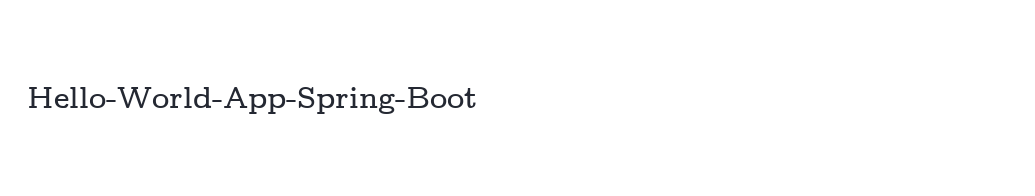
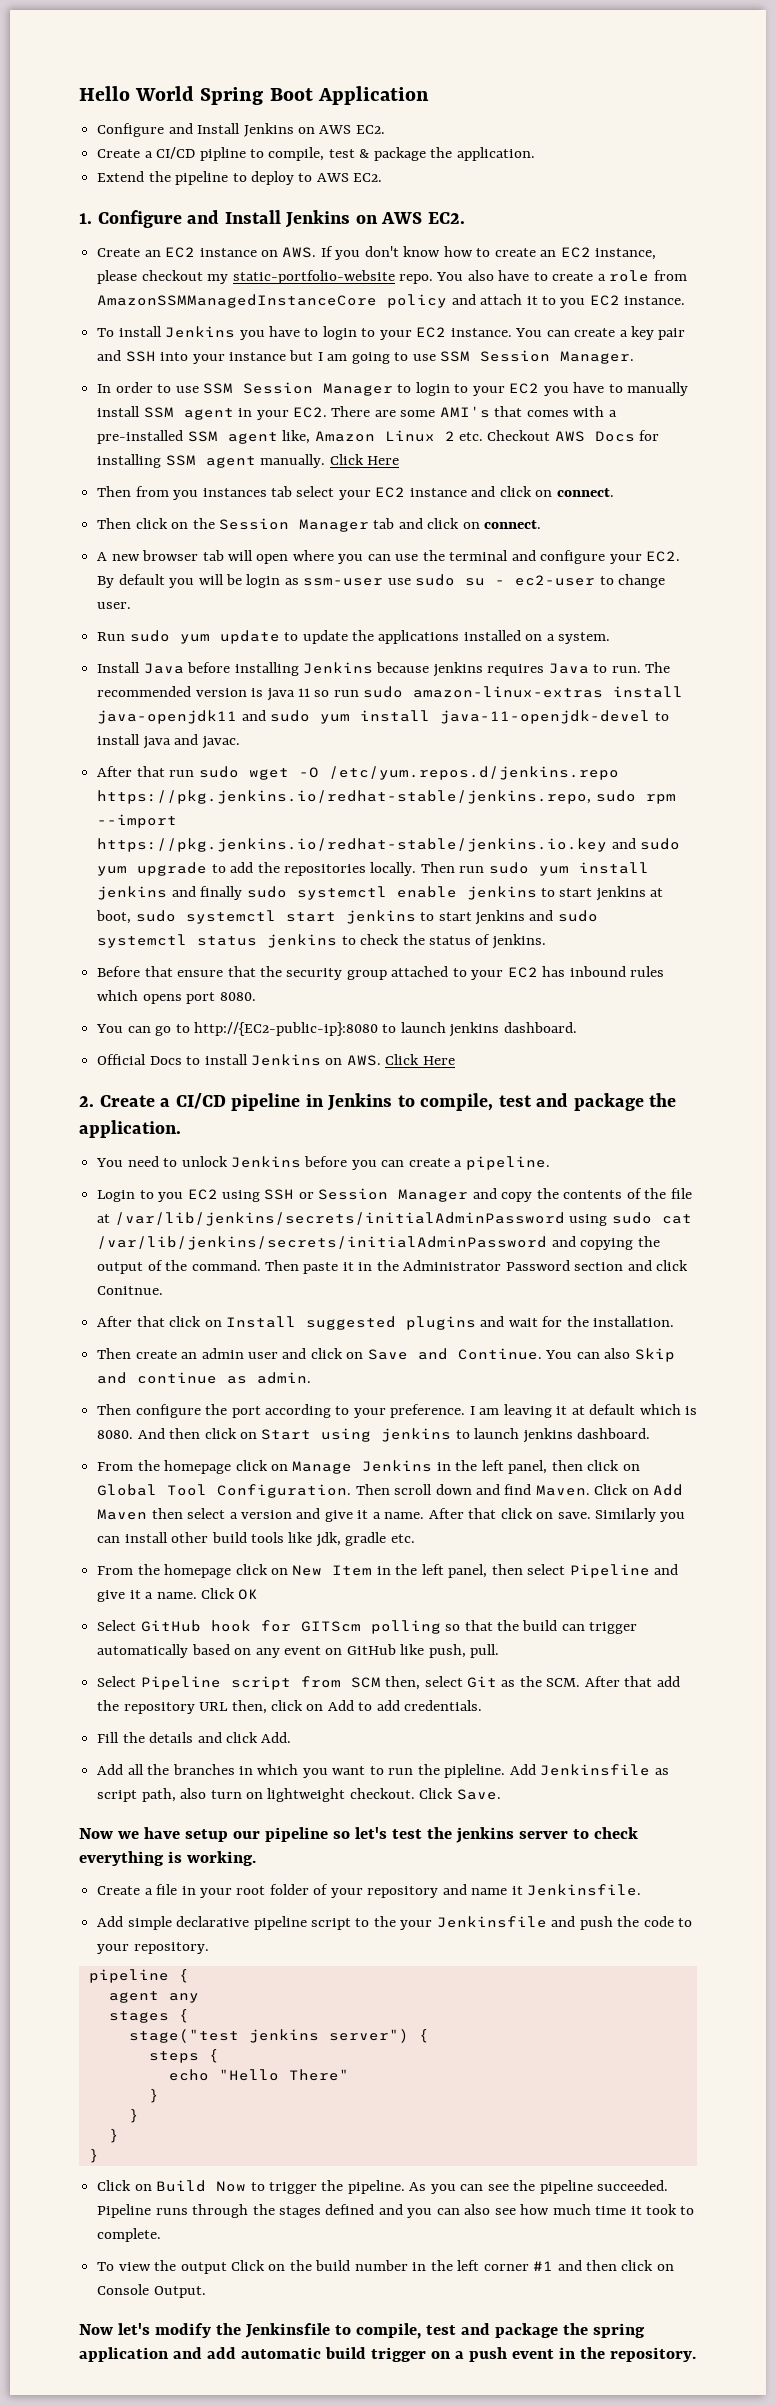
- Hello-World-App-Spring-Boot
+ Hello World Spring Boot Application
+ Configure and Install Jenkins on AWS EC2.
+ Create a CI/CD pipline to compile, test & package the application.
+ Extend the pipeline to deploy to AWS EC2.
+ 1. Configure and Install Jenkins on AWS EC2.
+ Create an EC2 instance on AWS. If you don't know how to create an EC2 instance, please checkout my static-portfolio-website repo. You also have to create a role from AmazonSSMManagedInstanceCore policy and attach it to you EC2 instance.
+ To install Jenkins you have to login to your EC2 instance. You can create a key pair and SSH into your instance but I am going to use SSM Session Manager.
+ In order to use SSM Session Manager to login to your EC2 you have to manually install SSM agent in your EC2. There are some AMI's that comes with a pre-installed SSM agent like, Amazon Linux 2 etc. Checkout AWS Docs for installing SSM agent manually. Click Here
+ Then from you instances tab select your EC2 instance and click on connect.
+ Then click on the Session Manager tab and click on connect.
+ A new browser tab will open where you can use the terminal and configure your EC2. By default you will be login as ssm-user use sudo su - ec2-user to change user.
+ Run sudo yum update to update the applications installed on a system.
+ Install Java before installing Jenkins because jenkins requires Java to run. The recommended version is java 11 so run sudo amazon-linux-extras install java-openjdk11 and sudo yum install java-11-openjdk-devel to install java and javac.
+ After that run sudo wget -O /etc/yum.repos.d/jenkins.repo https://pkg.jenkins.io/redhat-stable/jenkins.repo, sudo rpm --import https://pkg.jenkins.io/redhat-stable/jenkins.io.key and sudo yum upgrade to add the repositories locally. Then run sudo yum install jenkins and finally sudo systemctl enable jenkins to start jenkins at boot, sudo systemctl start jenkins to start jenkins and sudo systemctl status jenkins to check the status of jenkins.
+ Before that ensure that the security group attached to your EC2 has inbound rules which opens port 8080.
+ You can go to http://{EC2-public-ip}:8080 to launch jenkins dashboard.
+ Official Docs to install Jenkins on AWS. Click Here
+ 2. Create a CI/CD pipeline in Jenkins to compile, test and package the application.
+ You need to unlock Jenkins before you can create a pipeline.
+ Login to you EC2 using SSH or Session Manager and copy the contents of the file at /var/lib/jenkins/secrets/initialAdminPassword using sudo cat /var/lib/jenkins/secrets/initialAdminPassword and copying the output of the command. Then paste it in the Administrator Password section and click Conitnue.
+ After that click on Install suggested plugins and wait for the installation.
+ Then create an admin user and click on Save and Continue. You can also Skip and continue as admin.
+ Then configure the port according to your preference. I am leaving it at default which is 8080. And then click on Start using jenkins to launch jenkins dashboard.
+ From the homepage click on Manage Jenkins in the left panel, then click on Global Tool Configuration. Then scroll down and find Maven. Click on Add Maven then select a version and give it a name. After that click on save. Similarly you can install other build tools like jdk, gradle etc.
+ From the homepage click on New Item in the left panel, then select Pipeline and give it a name. Click OK
+ Select GitHub hook for GITScm polling so that the build can trigger automatically based on any event on GitHub like push, pull.
+ Select Pipeline script from SCM then, select Git as the SCM. After that add the repository URL then, click on Add to add credentials.
+ Fill the details and click Add.
+ Add all the branches in which you want to run the pipleline. Add Jenkinsfile as script path, also turn on lightweight checkout. Click Save.
+ Now we have setup our pipeline so let's test the jenkins server to check everything is working.
+ Create a file in your root folder of your repository and name it Jenkinsfile.
+ Add simple declarative pipeline script to the your Jenkinsfile and push the code to your repository.
+ pipeline {
+ agent any
+ stages {
+ stage("test jenkins server") {
+ steps {
+ echo "Hello There"
+ }
+ }
+ }
+ }
+ Click on Build Now to trigger the pipeline. As you can see the pipeline succeeded. Pipeline runs through the stages defined and you can also see how much time it took to complete.
+ To view the output Click on the build number in the left corner #1 and then click on Console Output.
+ Now let's modify the Jenkinsfile to compile, test and package the spring application and add automatic build trigger on a push event in the repository.

